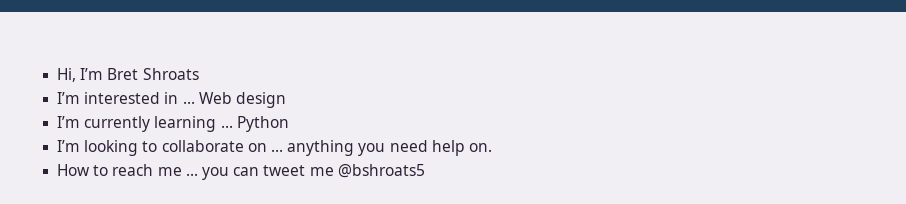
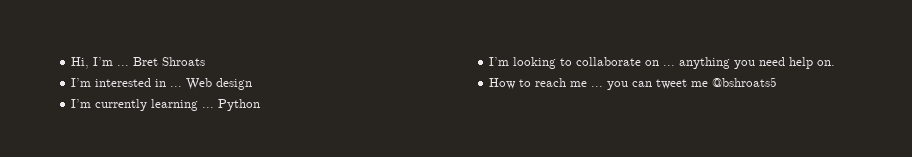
- Hi, I’m Bret Shroats
+ Hi, I’m ... Bret Shroats

